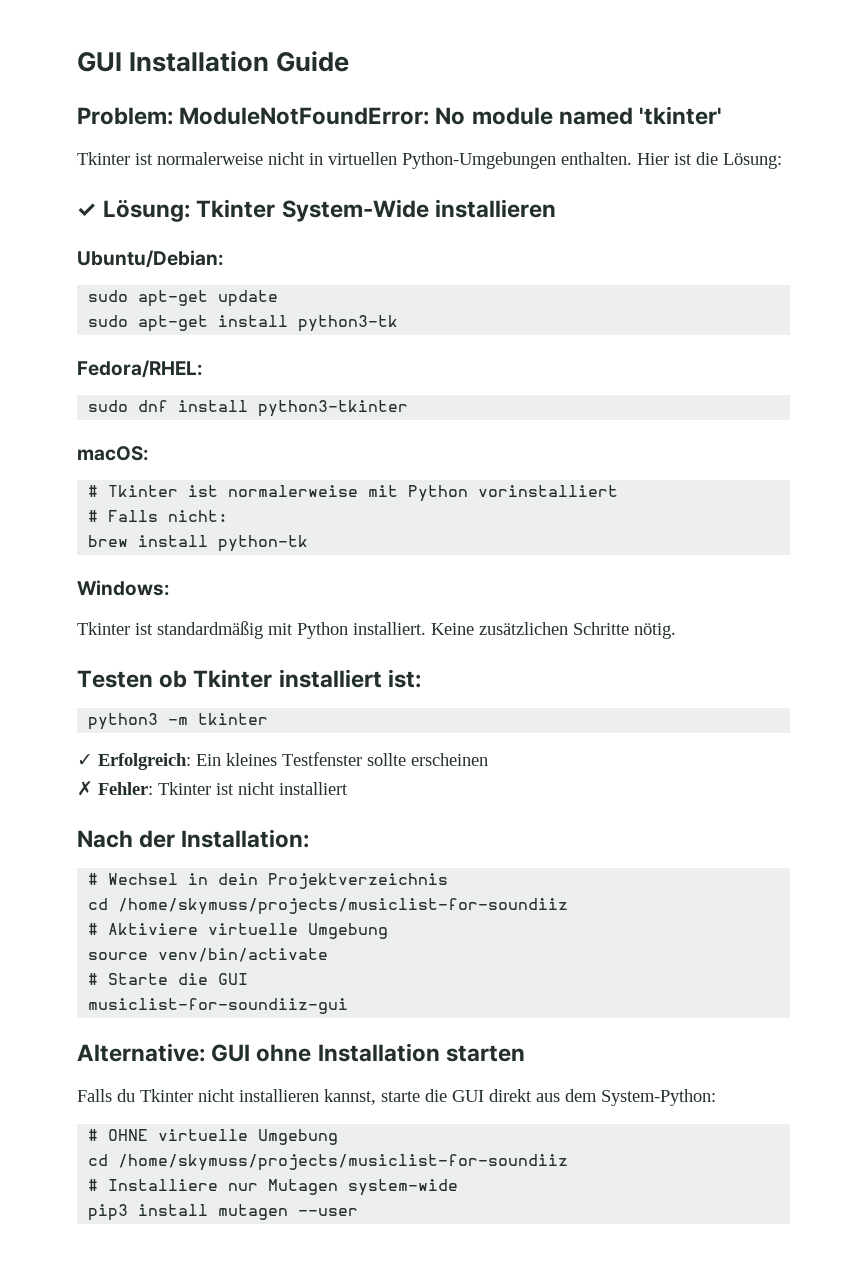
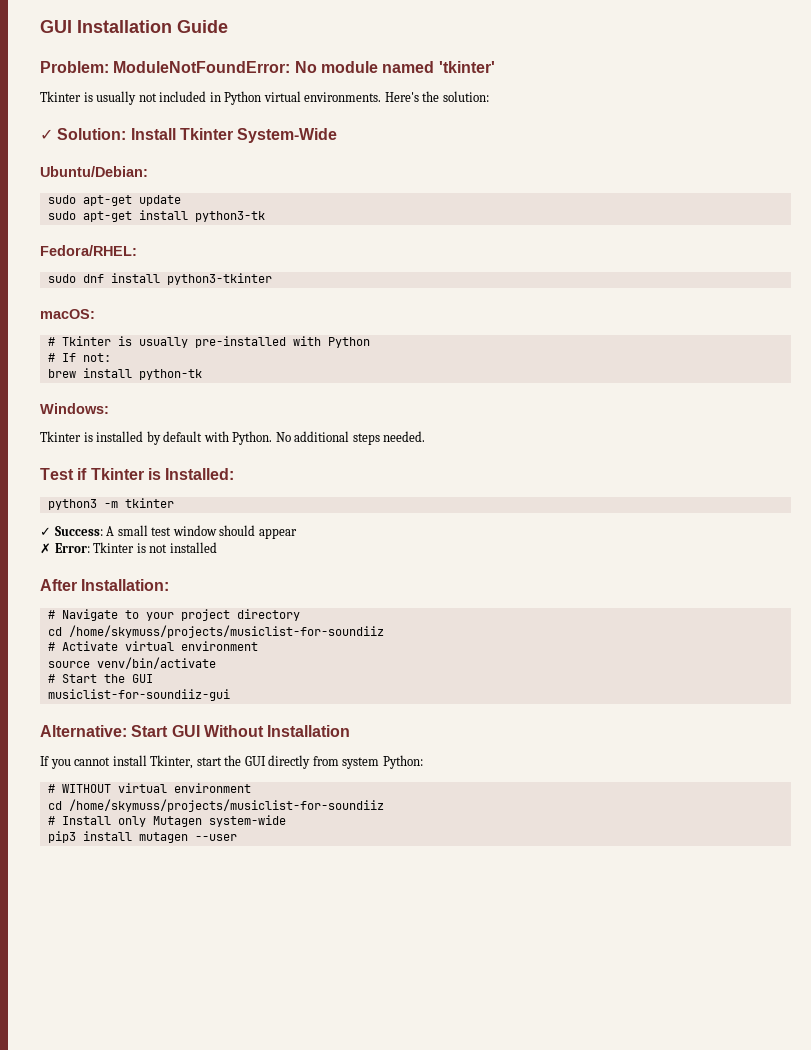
- Tkinter ist normalerweise nicht in virtuellen Python-Umgebungen enthalten. Hier ist die Lösung:
- ✓ Lösung: Tkinter System-Wide installieren
+ Tkinter is usually not included in Python virtual environments. Here's the solution:
+ ✓ Solution: Install Tkinter System-Wide
- # Tkinter ist normalerweise mit Python vorinstalliert
- # Falls nicht:
+ # Tkinter is usually pre-installed with Python
+ # If not:
- Tkinter ist standardmäßig mit Python installiert. Keine zusätzlichen Schritte nötig.
- Testen ob Tkinter installiert ist:
+ Tkinter is installed by default with Python. No additional steps needed.
+ Test if Tkinter is Installed:
  python3 -m tkinter
- ✓ Erfolgreich: Ein kleines Testfenster sollte erscheinen
- ✗ Fehler: Tkinter ist nicht installiert
- Nach der Installation:
- # Wechsel in dein Projektverzeichnis
+ ✓ Success: A small test window should appear
+ ✗ Error: Tkinter is not installed
+ After Installation:
+ # Navigate to your project directory
  cd /home/skymuss/projects/musiclist-for-soundiiz
- # Aktiviere virtuelle Umgebung
+ # Activate virtual environment
- # Starte die GUI
+ # Start the GUI
- Alternative: GUI ohne Installation starten
- Falls du Tkinter nicht installieren kannst, starte die GUI direkt aus dem System-Python:
- # OHNE virtuelle Umgebung
+ Alternative: Start GUI Without Installation
+ If you cannot install Tkinter, start the GUI directly from system Python:
+ # WITHOUT virtual environment
  cd /home/skymuss/projects/musiclist-for-soundiiz
- # Installiere nur Mutagen system-wide
+ # Install only Mutagen system-wide

